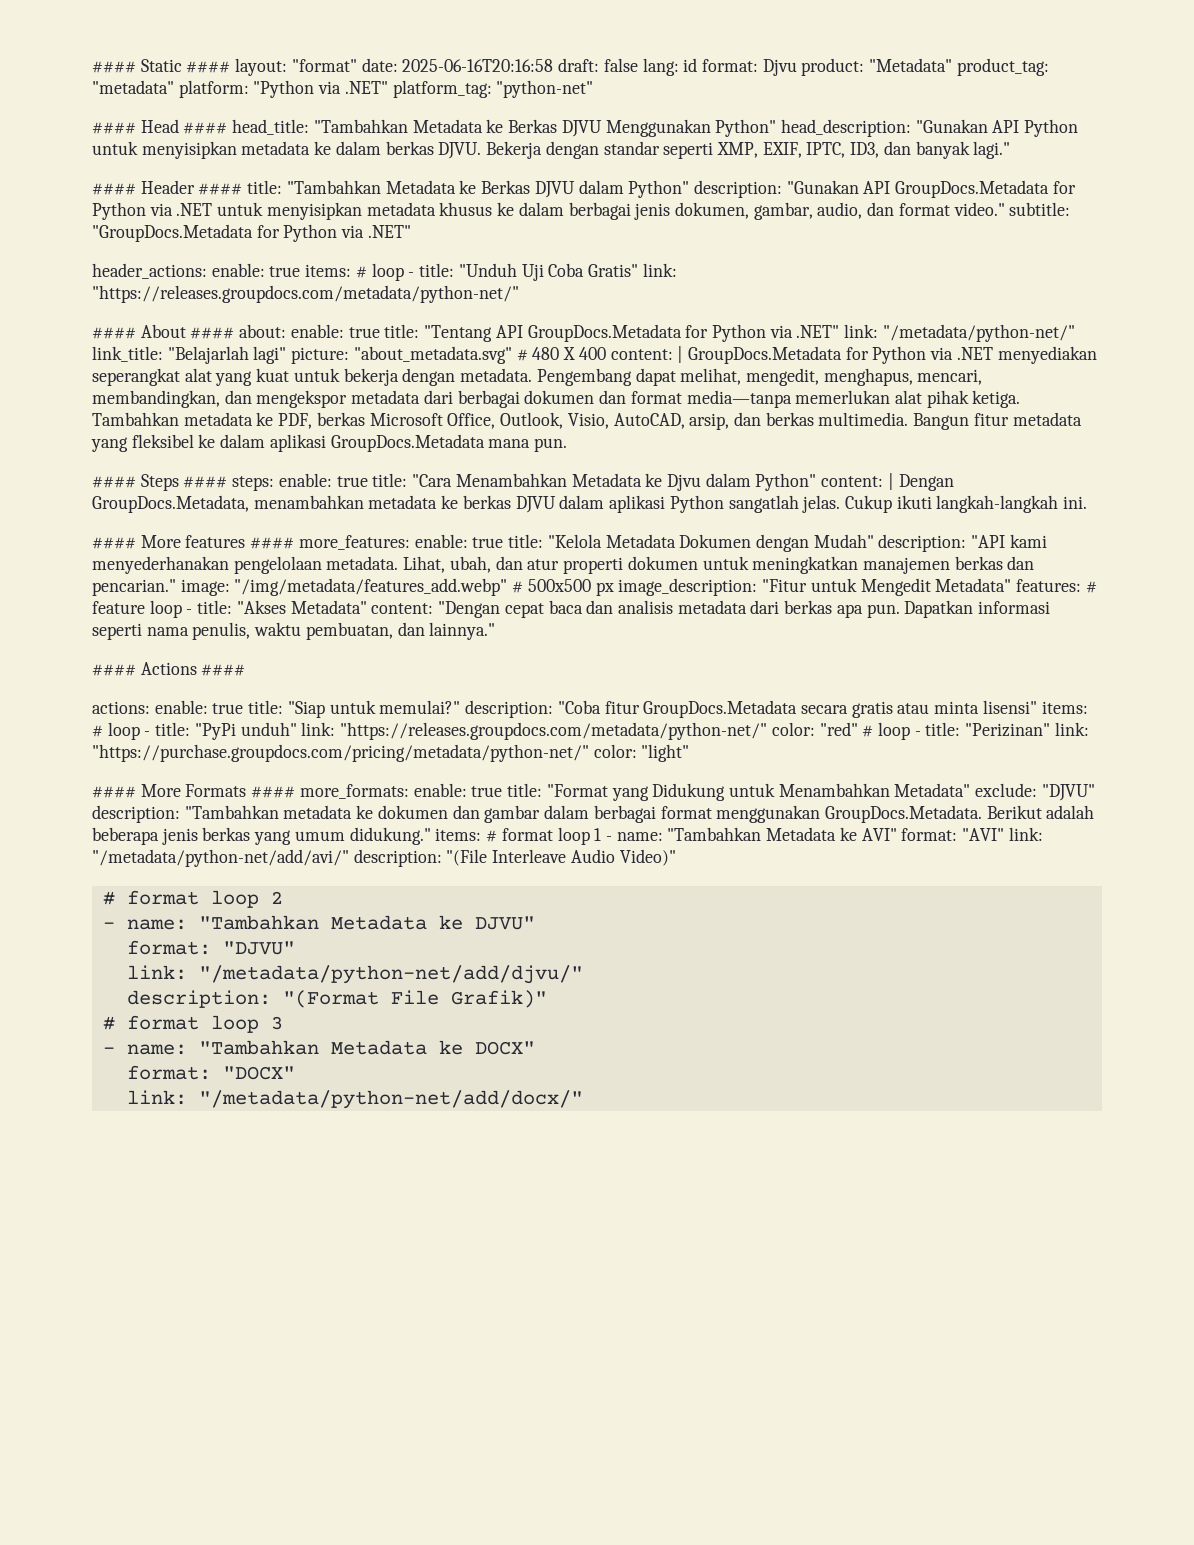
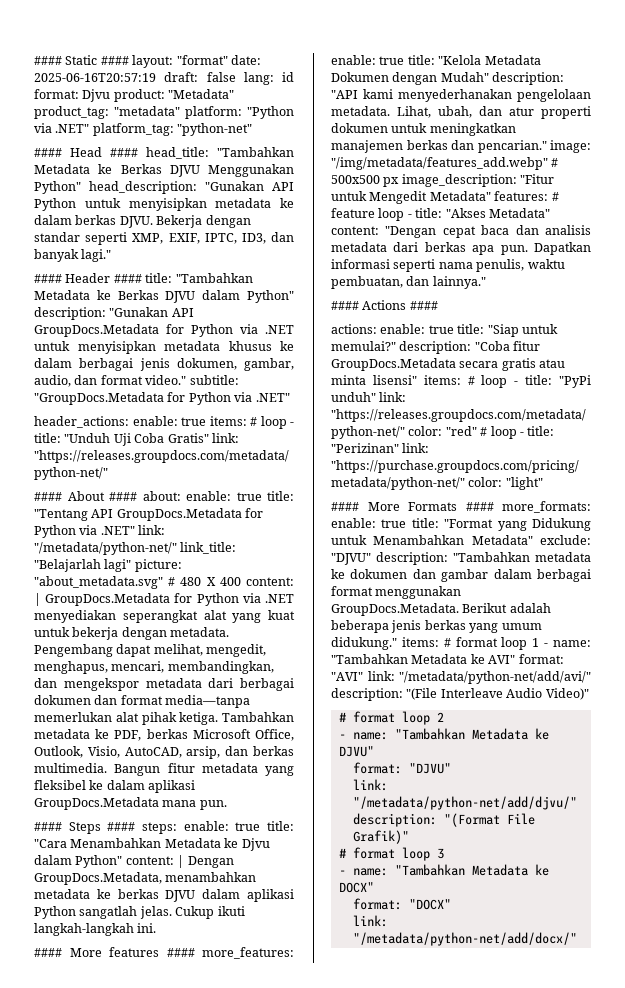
- #### Static #### layout: "format" date: 2025-06-16T20:16:58 draft: false lang: id format: Djvu product: "Metadata" product_tag: "metadata" platform: "Python via .NET" platform_tag: "python-net"
+ #### Static #### layout: "format" date: 2025-06-16T20:57:19 draft: false lang: id format: Djvu product: "Metadata" product_tag: "metadata" platform: "Python via .NET" platform_tag: "python-net"

